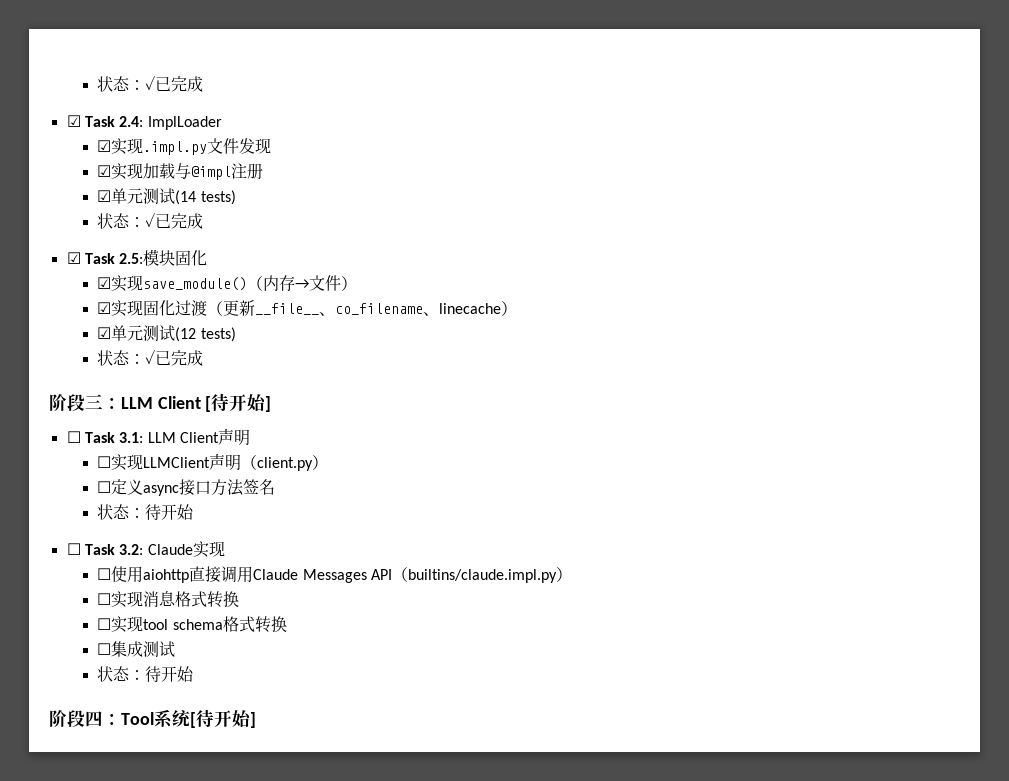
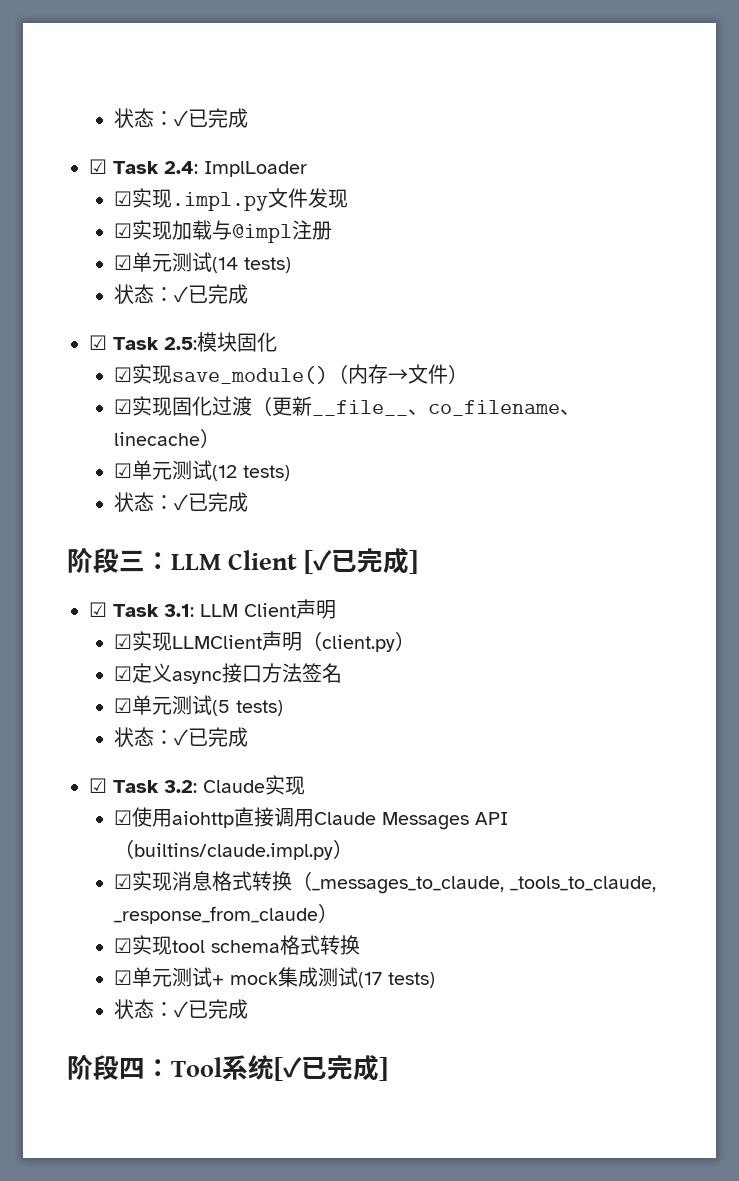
- 阶段三：LLM Client [待开始]
+ 阶段三：LLM Client [✓已完成]
- ☐ Task 3.1: LLM Client声明
+ ☑ Task 3.1: LLM Client声明
- ☐实现LLMClient声明（client.py）
+ ☑实现LLMClient声明（client.py）
- ☐定义async接口方法签名
- 状态：待开始
- ☐ Task 3.2: Claude实现
+ ☑定义async接口方法签名
+ ☑单元测试(5 tests)
+ 状态：✓已完成
+ ☑ Task 3.2: Claude实现
- ☐使用aiohttp直接调用Claude Messages API（builtins/claude.impl.py）
+ ☑使用aiohttp直接调用Claude Messages API（builtins/claude.impl.py）
- ☐实现消息格式转换
- ☐实现tool schema格式转换
+ ☑实现消息格式转换（_messages_to_claude, _tools_to_claude, _response_from_claude）
+ ☑实现tool schema格式转换
- ☐集成测试
- 状态：待开始
+ ☑单元测试+ mock集成测试(17 tests)
+ 状态：✓已完成
- 阶段四：Tool系统[待开始]
+ 阶段四：Tool系统[✓已完成]

